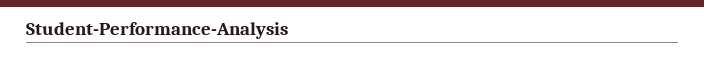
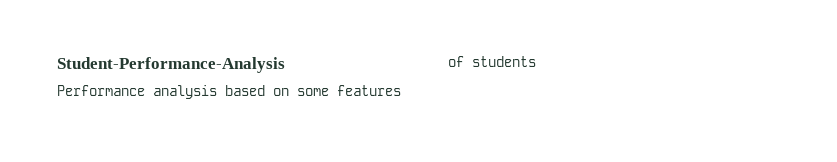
+ Performance analysis based on some features of students

